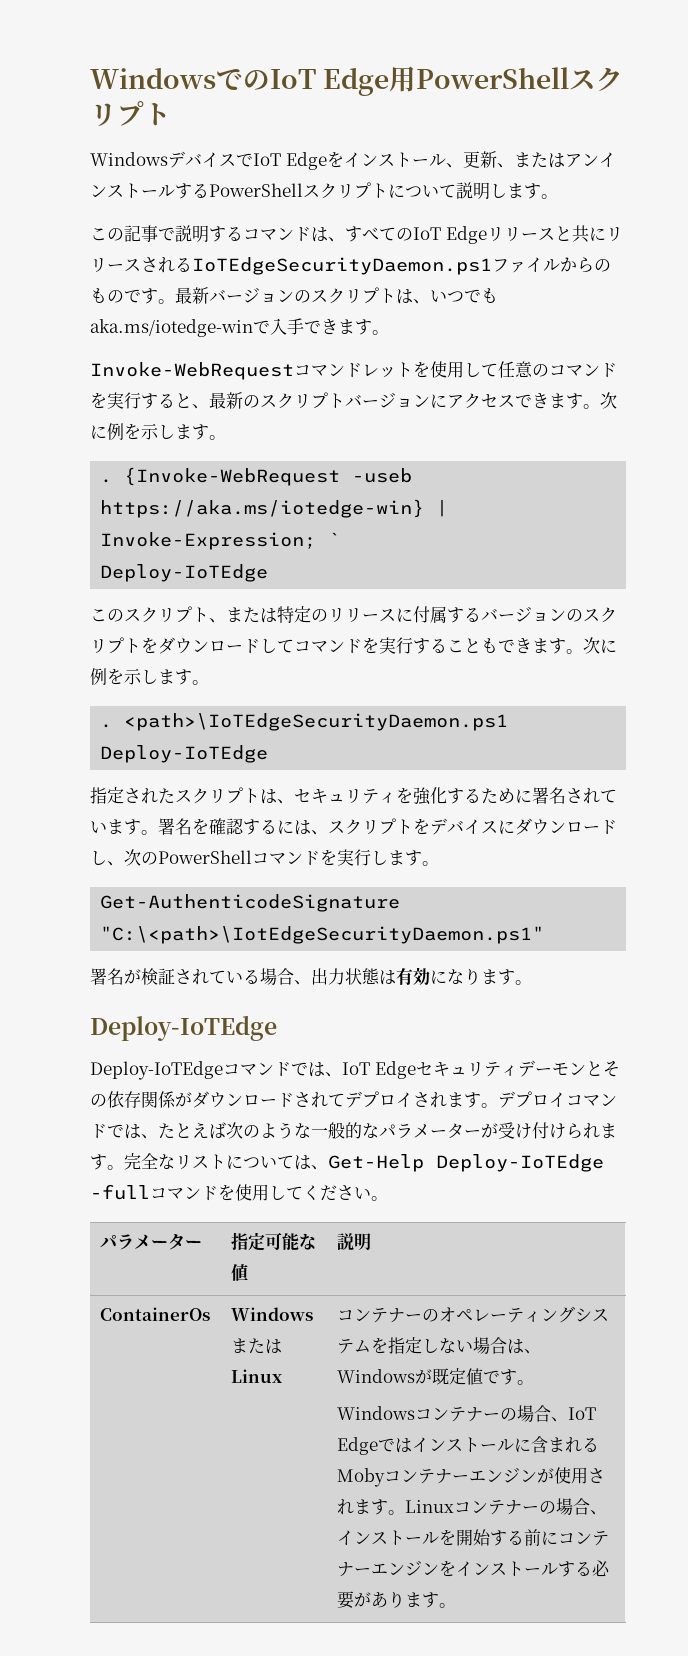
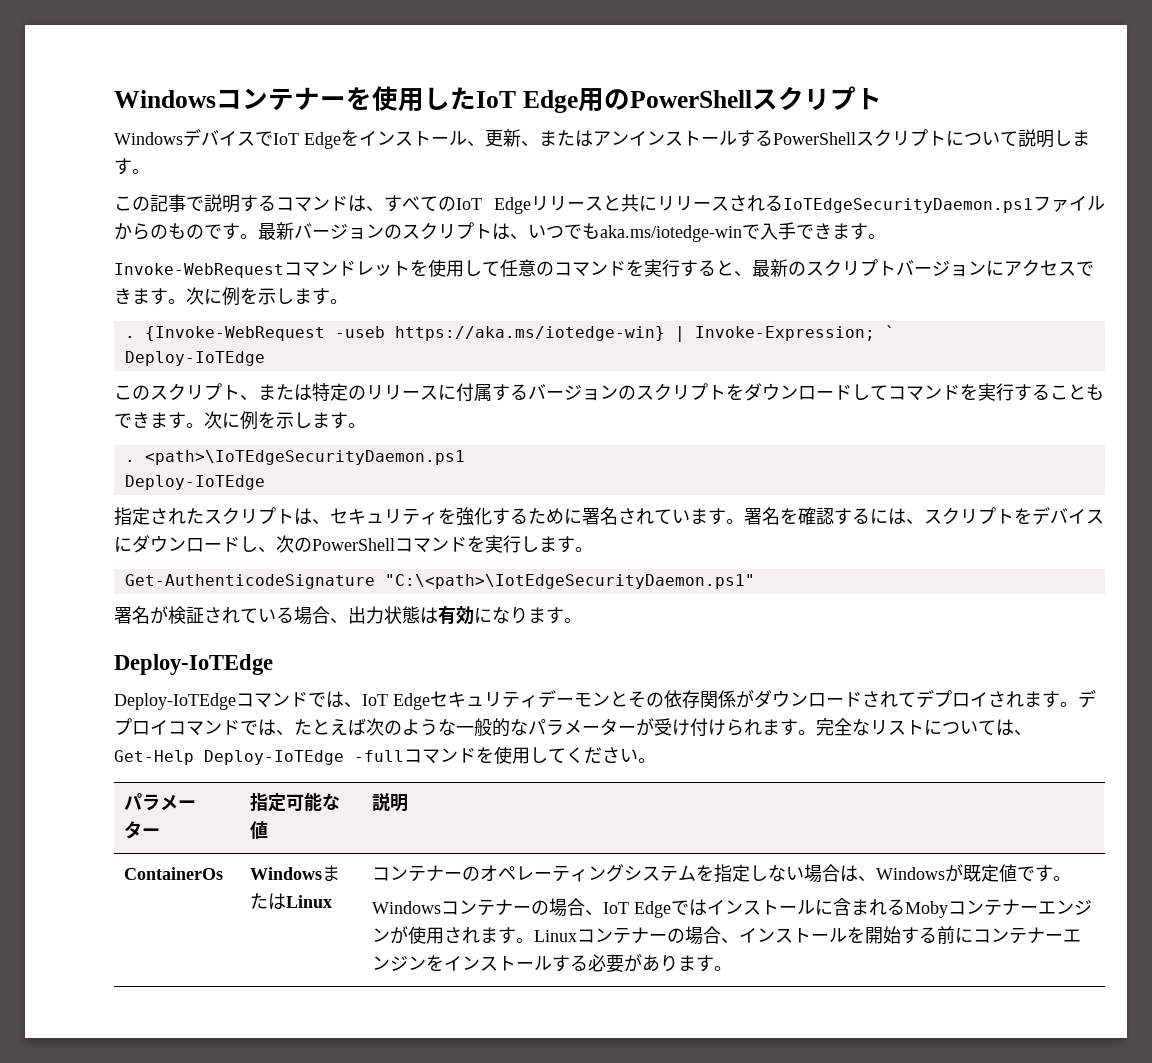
- WindowsでのIoT Edge用PowerShellスクリプト
+ Windowsコンテナーを使用したIoT Edge用のPowerShellスクリプト

